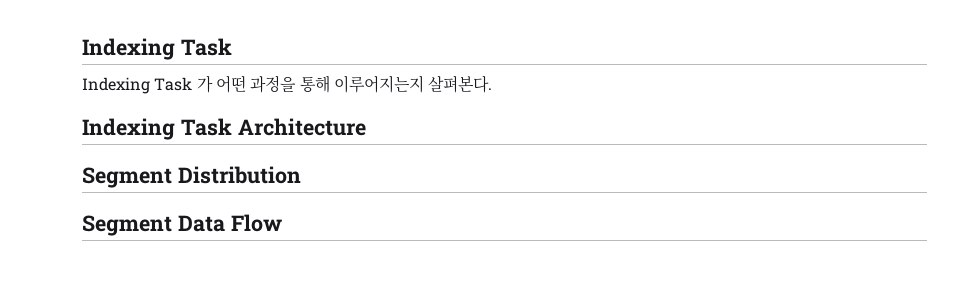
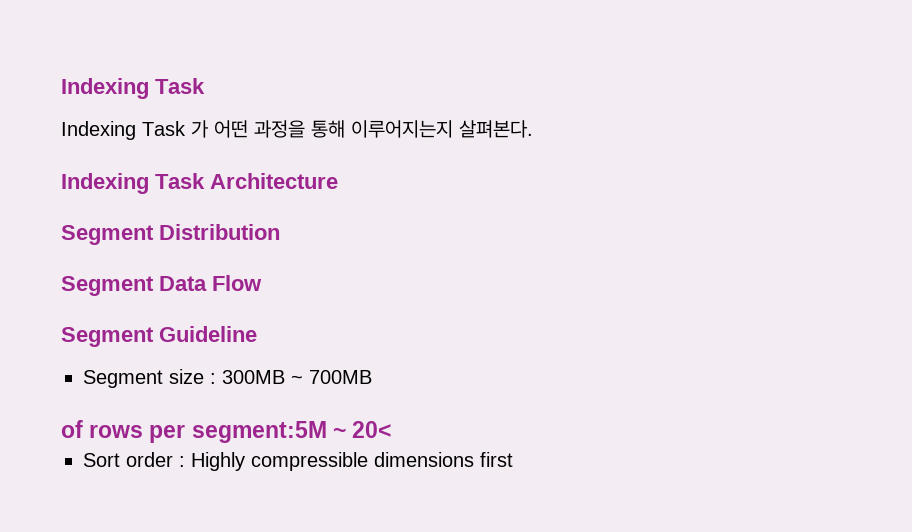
+ Segment Guideline
+ Segment size : 300MB ~ 700MB
+ of rows per segment:5M ~ 20<
+ Sort order : Highly compressible dimensions first

